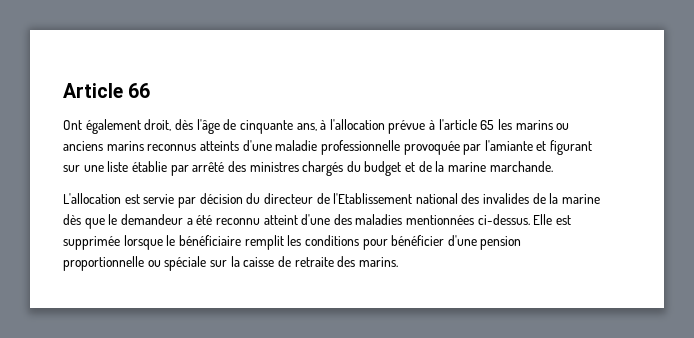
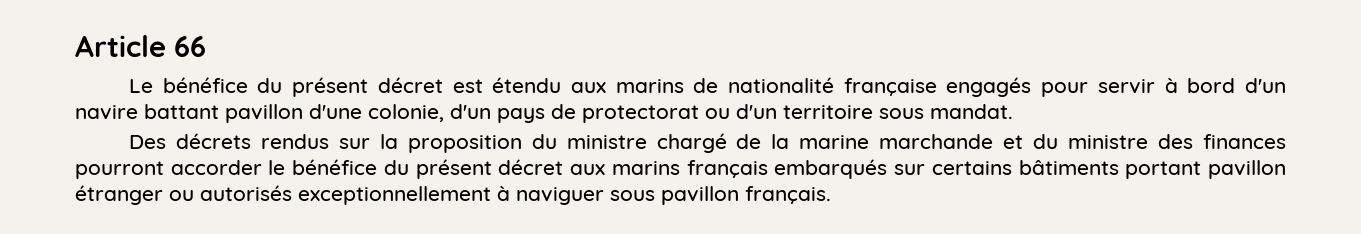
- Ont également droit, dès l'âge de cinquante ans, à l'allocation prévue à l'article 65 les marins ou anciens marins reconnus atteints d'une maladie professionnelle provoquée par l'amiante et figurant sur une liste établie par arrêté des ministres chargés du budget et de la marine marchande.
- L'allocation est servie par décision du directeur de l'Etablissement national des invalides de la marine dès que le demandeur a été reconnu atteint d'une des maladies mentionnées ci-dessus. Elle est supprimée lorsque le bénéficiaire remplit les conditions pour bénéficier d'une pension proportionnelle ou spéciale sur la caisse de retraite des marins.
+ Le bénéfice du présent décret est étendu aux marins de nationalité française engagés pour servir à bord d'un navire battant pavillon d'une colonie, d'un pays de protectorat ou d'un territoire sous mandat.
+ Des décrets rendus sur la proposition du ministre chargé de la marine marchande et du ministre des finances pourront accorder le bénéfice du présent décret aux marins français embarqués sur certains bâtiments portant pavillon étranger ou autorisés exceptionnellement à naviguer sous pavillon français.

